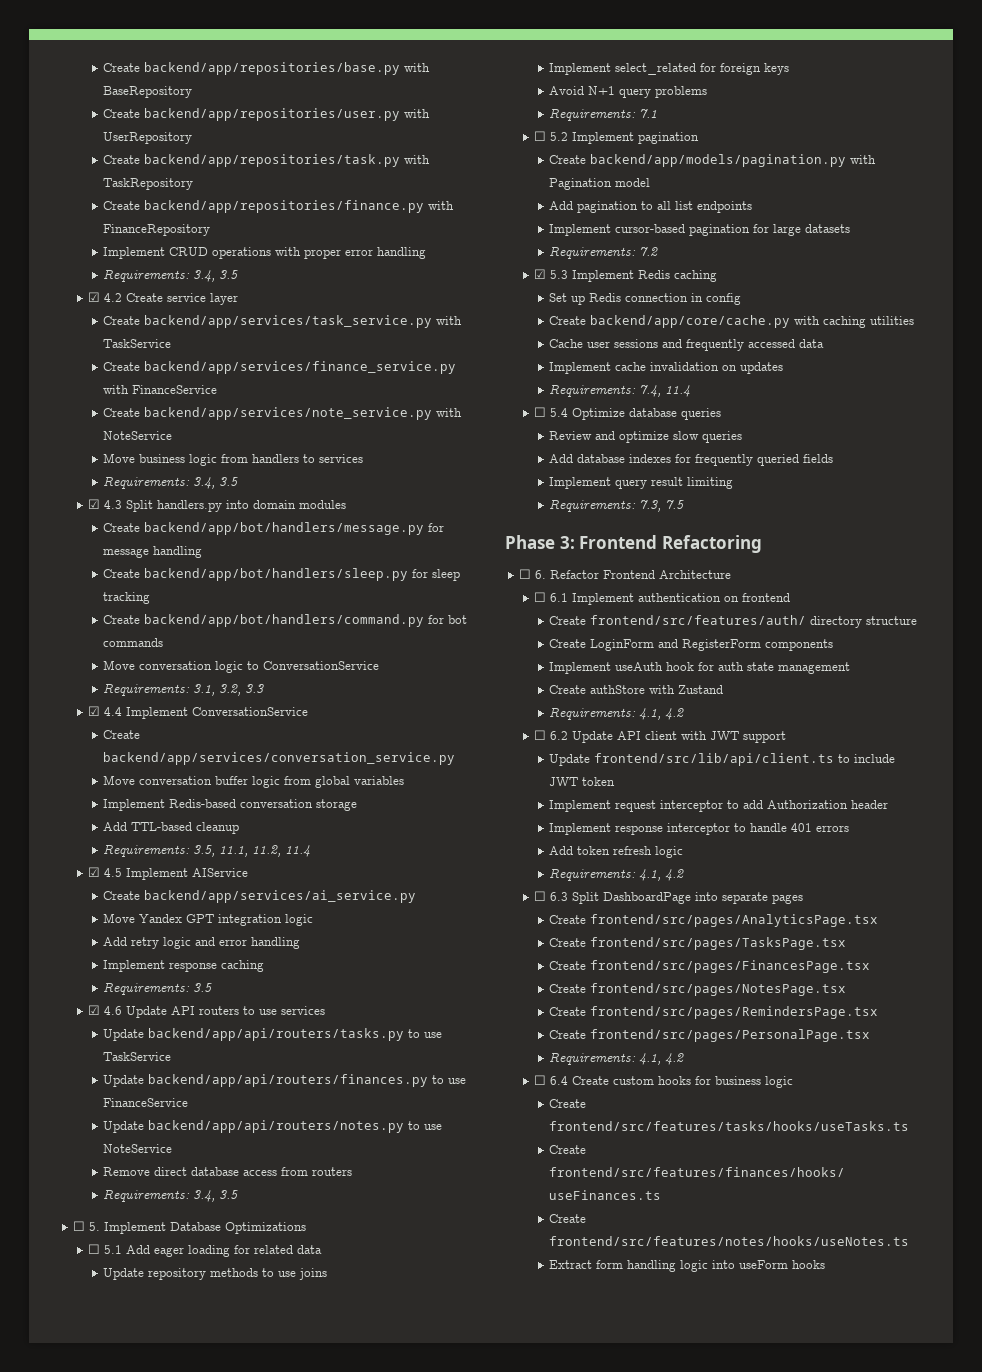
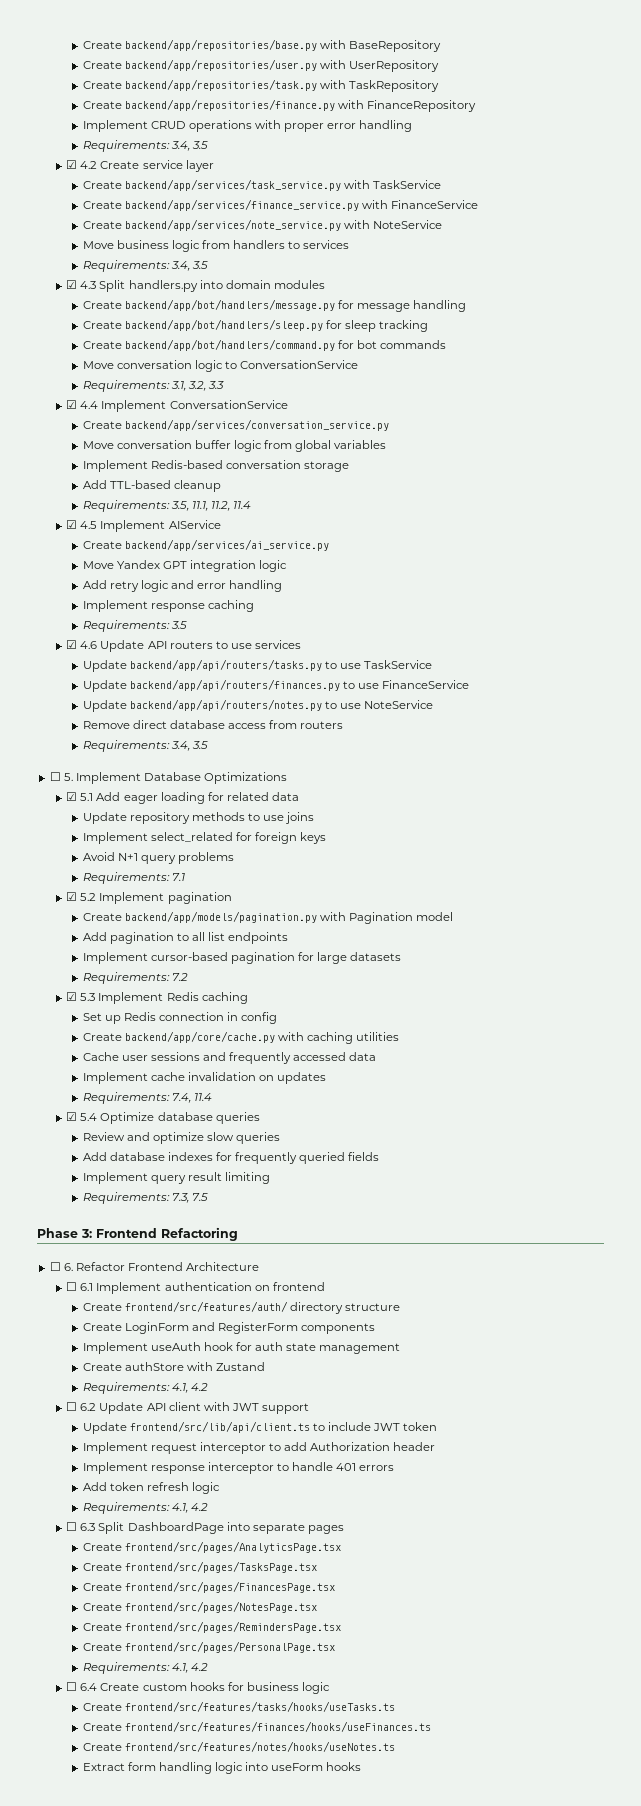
- ☐ 5.1 Add eager loading for related data
+ ☑ 5.1 Add eager loading for related data
- ☐ 5.2 Implement pagination
+ ☑ 5.2 Implement pagination
- ☐ 5.4 Optimize database queries
+ ☑ 5.4 Optimize database queries

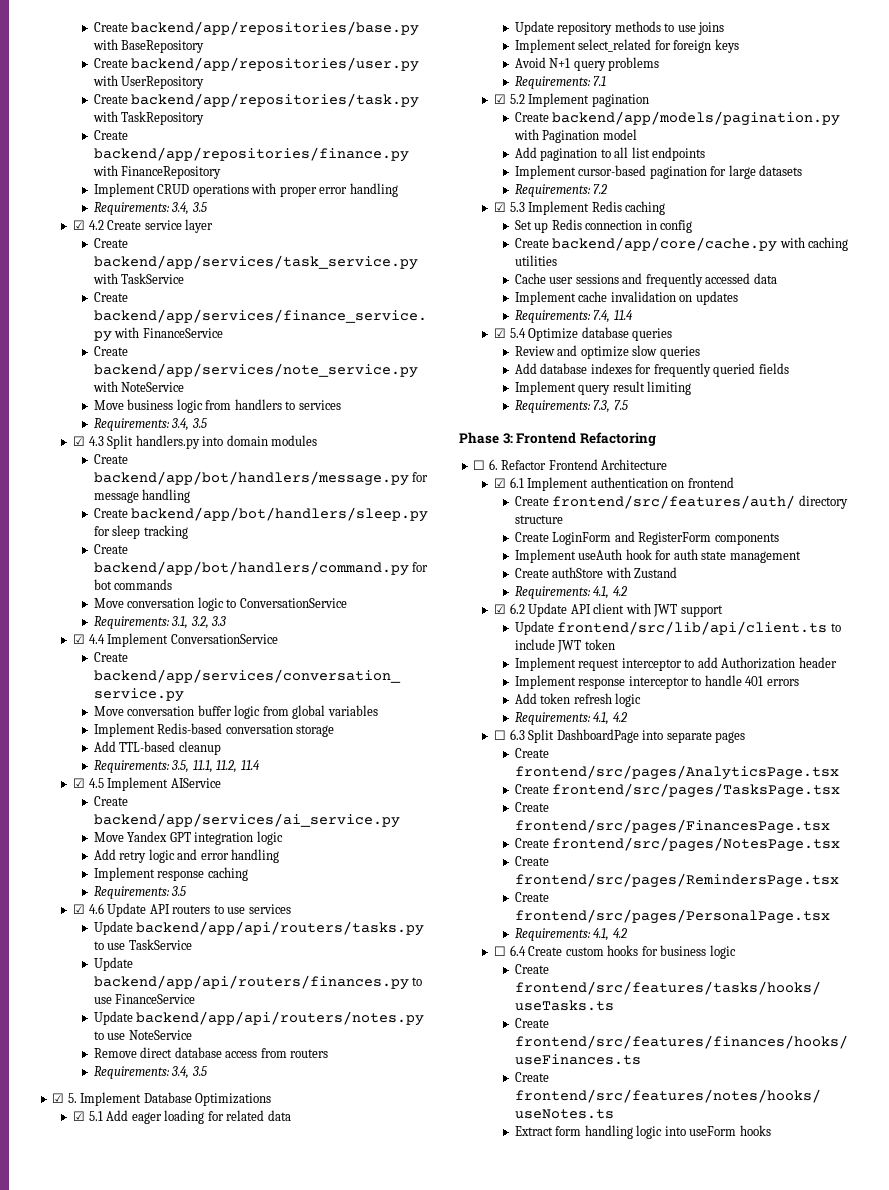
- ☐ 5. Implement Database Optimizations
+ ☑ 5. Implement Database Optimizations
- ☐ 6.1 Implement authentication on frontend
+ ☑ 6.1 Implement authentication on frontend
- ☐ 6.2 Update API client with JWT support
+ ☑ 6.2 Update API client with JWT support

